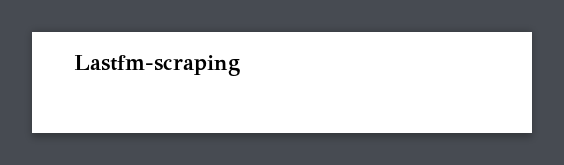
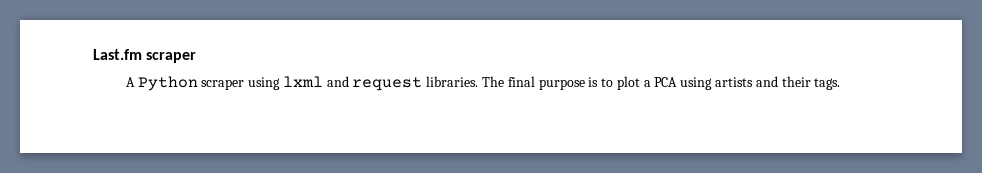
- Lastfm-scraping
+ Last.fm scraper
+ A Python scraper using lxml and request libraries. The final purpose is to plot a PCA using artists and their tags.

